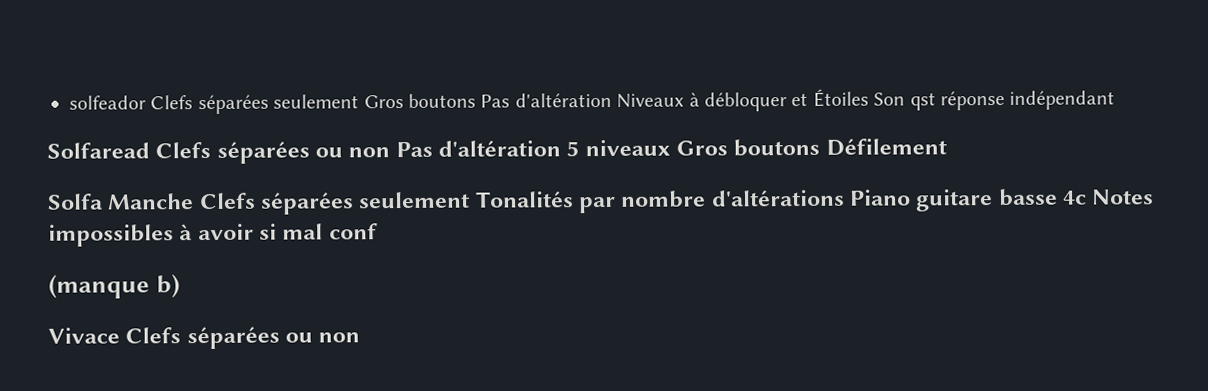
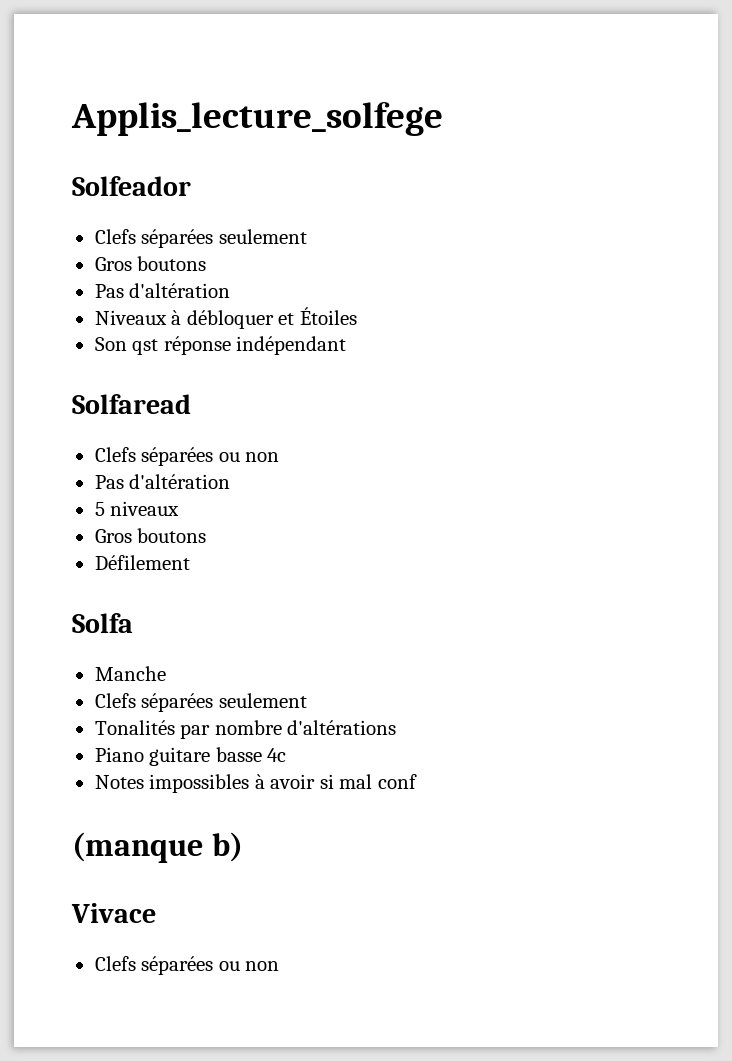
- solfeador Clefs séparées seulement Gros boutons Pas d'altération Niveaux à débloquer et Étoiles Son qst réponse indépendant
+ Applis_lecture_solfege
+ Solfeador
+ Clefs séparées seulement
+ Gros boutons
+ Pas d'altération
+ Niveaux à débloquer et Étoiles
+ Son qst réponse indépendant
- Solfaread Clefs séparées ou non Pas d'altération 5 niveaux Gros boutons Défilement
+ Solfaread
+ Clefs séparées ou non
+ Pas d'altération
+ 5 niveaux
+ Gros boutons
+ Défilement
- Solfa Manche Clefs séparées seulement Tonalités par nombre d'altérations Piano guitare basse 4c Notes impossibles à avoir si mal conf
+ Solfa
+ Manche
+ Clefs séparées seulement
+ Tonalités par nombre d'altérations
+ Piano guitare basse 4c
+ Notes impossibles à avoir si mal conf
- Vivace Clefs séparées ou non
+ Vivace
+ Clefs séparées ou non

